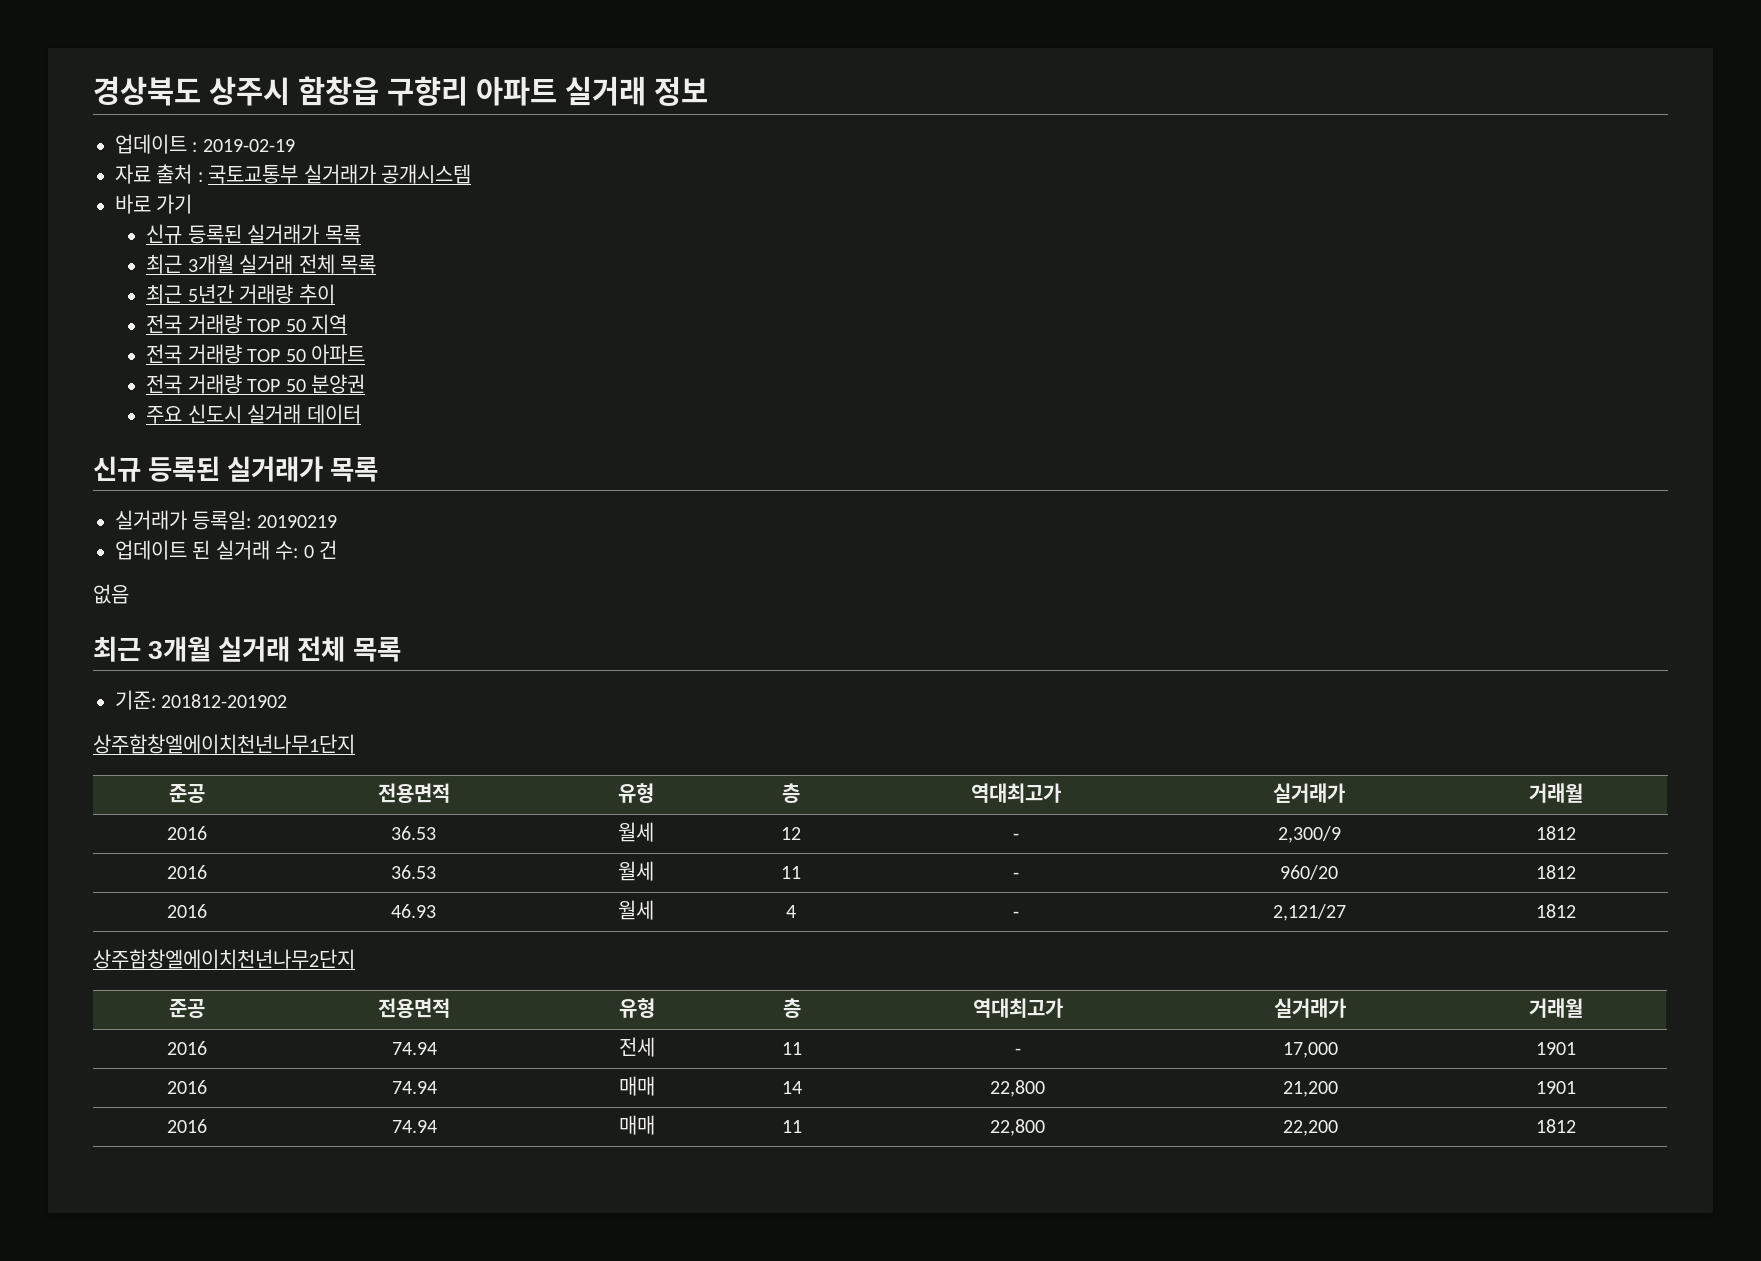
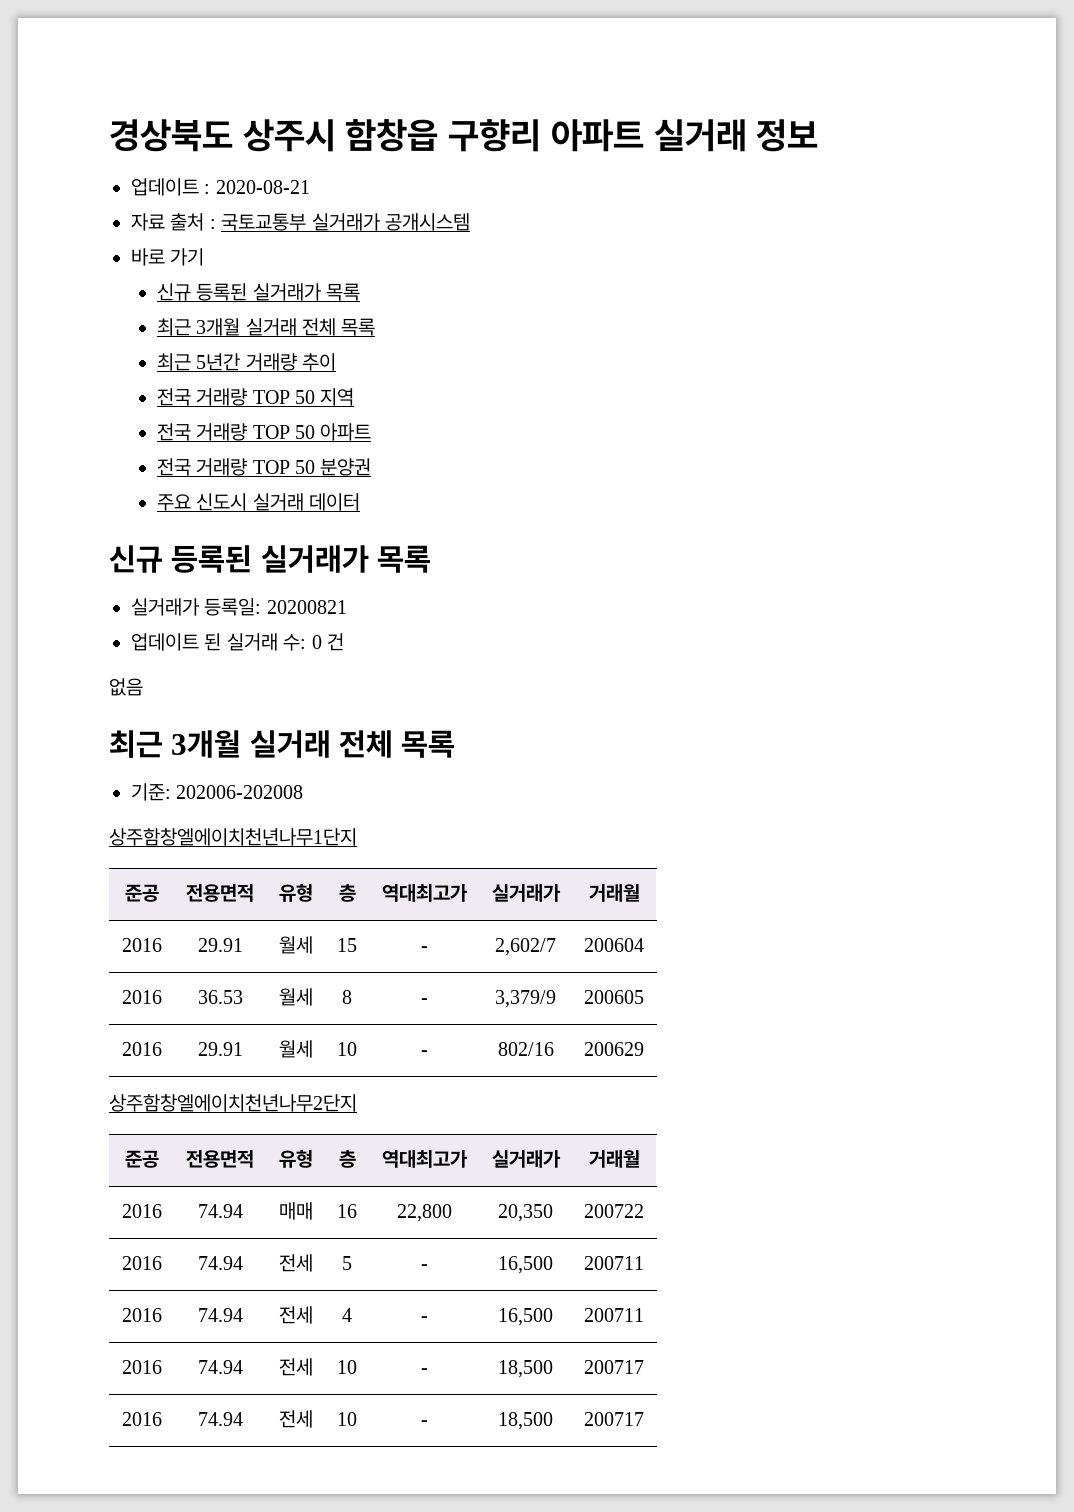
- 업데이트 : 2019-02-19
+ 업데이트 : 2020-08-21
- 실거래가 등록일: 20190219
+ 실거래가 등록일: 20200821
- 기준: 201812-201902
+ 기준: 202006-202008
- 2016 | 36.53 | 월세 | 12 | - | 2,300/9 | 1812
- 2016 | 36.53 | 월세 | 11 | - | 960/20 | 1812
- 2016 | 46.93 | 월세 | 4 | - | 2,121/27 | 1812
+ 2016 | 29.91 | 월세 | 15 | - | 2,602/7 | 200604
+ 2016 | 36.53 | 월세 | 8 | - | 3,379/9 | 200605
+ 2016 | 29.91 | 월세 | 10 | - | 802/16 | 200629
- 2016 | 74.94 | 전세 | 11 | - | 17,000 | 1901
- 2016 | 74.94 | 매매 | 14 | 22,800 | 21,200 | 1901
- 2016 | 74.94 | 매매 | 11 | 22,800 | 22,200 | 1812
+ 2016 | 74.94 | 매매 | 16 | 22,800 | 20,350 | 200722
+ 2016 | 74.94 | 전세 | 5 | - | 16,500 | 200711
+ 2016 | 74.94 | 전세 | 4 | - | 16,500 | 200711
+ 2016 | 74.94 | 전세 | 10 | - | 18,500 | 200717
+ 2016 | 74.94 | 전세 | 10 | - | 18,500 | 200717

